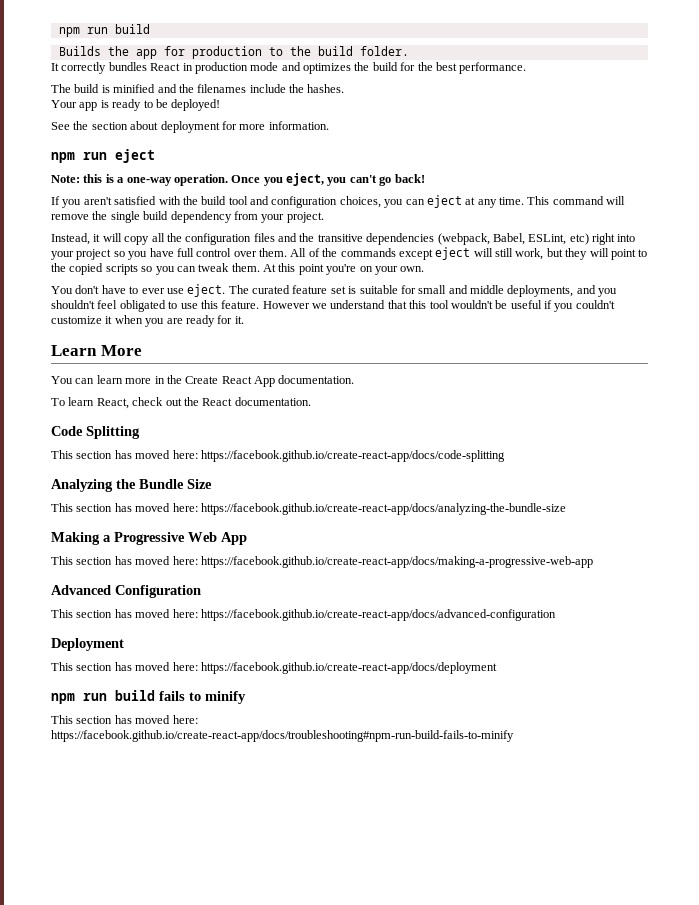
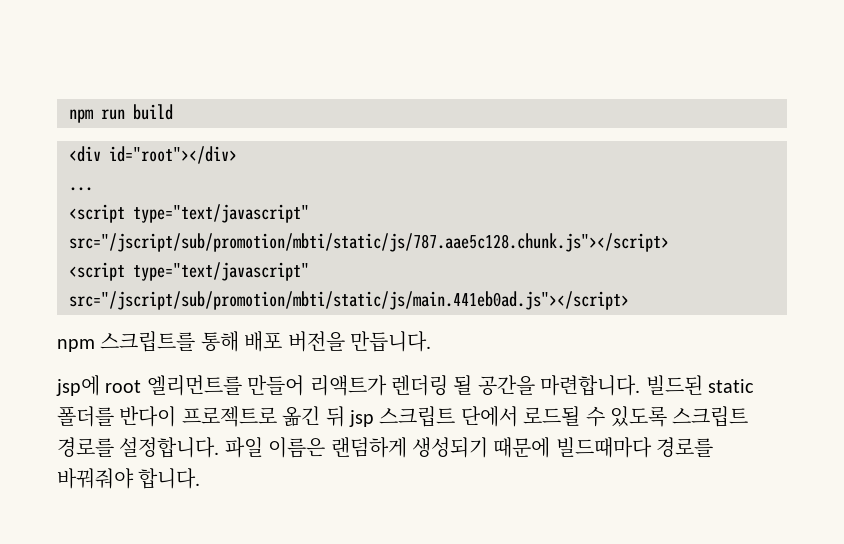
- Builds the app for production to the build folder.
- It correctly bundles React in production mode and optimizes the build for the best performance.
- The build is minified and the filenames include the hashes.
- Your app is ready to be deployed!
- See the section about deployment for more information.
- npm run eject
- Note: this is a one-way operation. Once you eject, you can't go back!
- If you aren't satisfied with the build tool and configuration choices, you can eject at any time. This command will remove the single build dependency from your project.
- Instead, it will copy all the configuration files and the transitive dependencies (webpack, Babel, ESLint, etc) right into your project so you have full control over them. All of the commands except eject will still work, but they will point to the copied scripts so you can tweak them. At this point you're on your own.
- You don't have to ever use eject. The curated feature set is suitable for small and middle deployments, and you shouldn't feel obligated to use this feature. However we understand that this tool wouldn't be useful if you couldn't customize it when you are ready for it.
- Learn More
- You can learn more in the Create React App documentation.
- To learn React, check out the React documentation.
- Code Splitting
- This section has moved here: https://facebook.github.io/create-react-app/docs/code-splitting
- Analyzing the Bundle Size
- This section has moved here: https://facebook.github.io/create-react-app/docs/analyzing-the-bundle-size
- Making a Progressive Web App
- This section has moved here: https://facebook.github.io/create-react-app/docs/making-a-progressive-web-app
- Advanced Configuration
- This section has moved here: https://facebook.github.io/create-react-app/docs/advanced-configuration
- Deployment
- This section has moved here: https://facebook.github.io/create-react-app/docs/deployment
- npm run build fails to minify
- This section has moved here: https://facebook.github.io/create-react-app/docs/troubleshooting#npm-run-build-fails-to-minify
+ <div id="root"></div>
+ ...
+ <script type="text/javascript" src="/jscript/sub/promotion/mbti/static/js/787.aae5c128.chunk.js"></script>
+ <script type="text/javascript" src="/jscript/sub/promotion/mbti/static/js/main.441eb0ad.js"></script>
+ npm 스크립트를 통해 배포 버전을 만듭니다.
+ jsp에 root 엘리먼트를 만들어 리액트가 렌더링 될 공간을 마련합니다. 빌드된 static 폴더를 반다이 프로젝트로 옮긴 뒤 jsp 스크립트 단에서 로드될 수 있도록 스크립트 경로를 설정합니다. 파일 이름은 랜덤하게 생성되기 때문에 빌드때마다 경로를 바꿔줘야 합니다.

